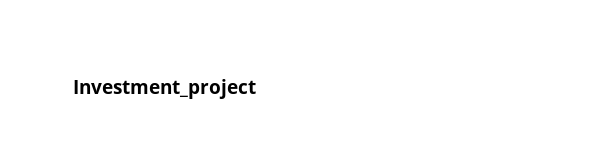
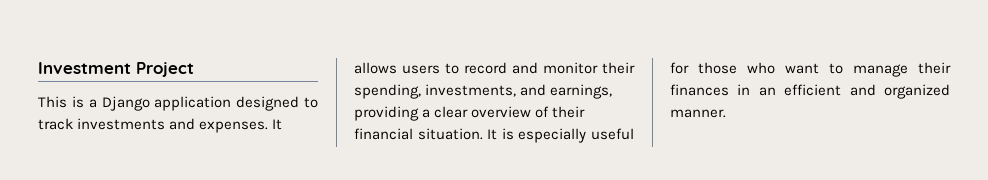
- Investment_project
+ Investment Project
+ This is a Django application designed to track investments and expenses. It allows users to record and monitor their spending, investments, and earnings, providing a clear overview of their financial situation. It is especially useful for those who want to manage their finances in an efficient and organized manner.

